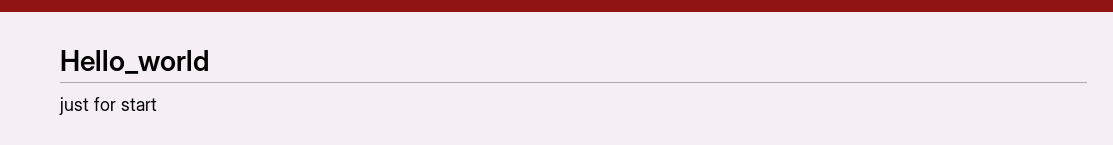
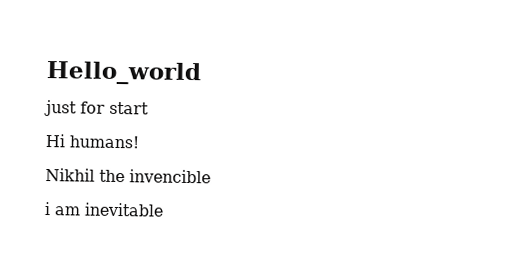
+ Hi humans!
+ Nikhil the invencible
+ i am inevitable

